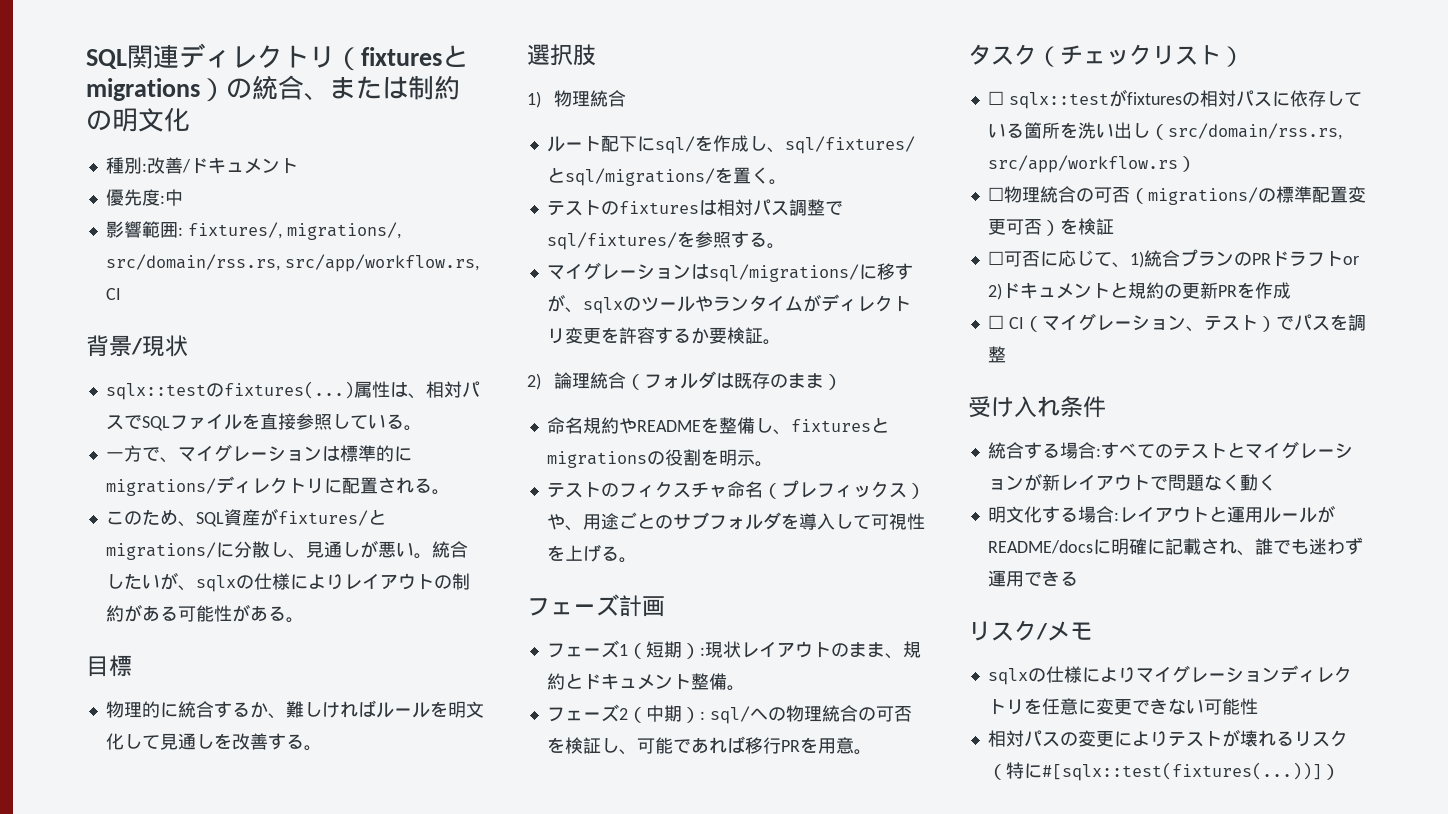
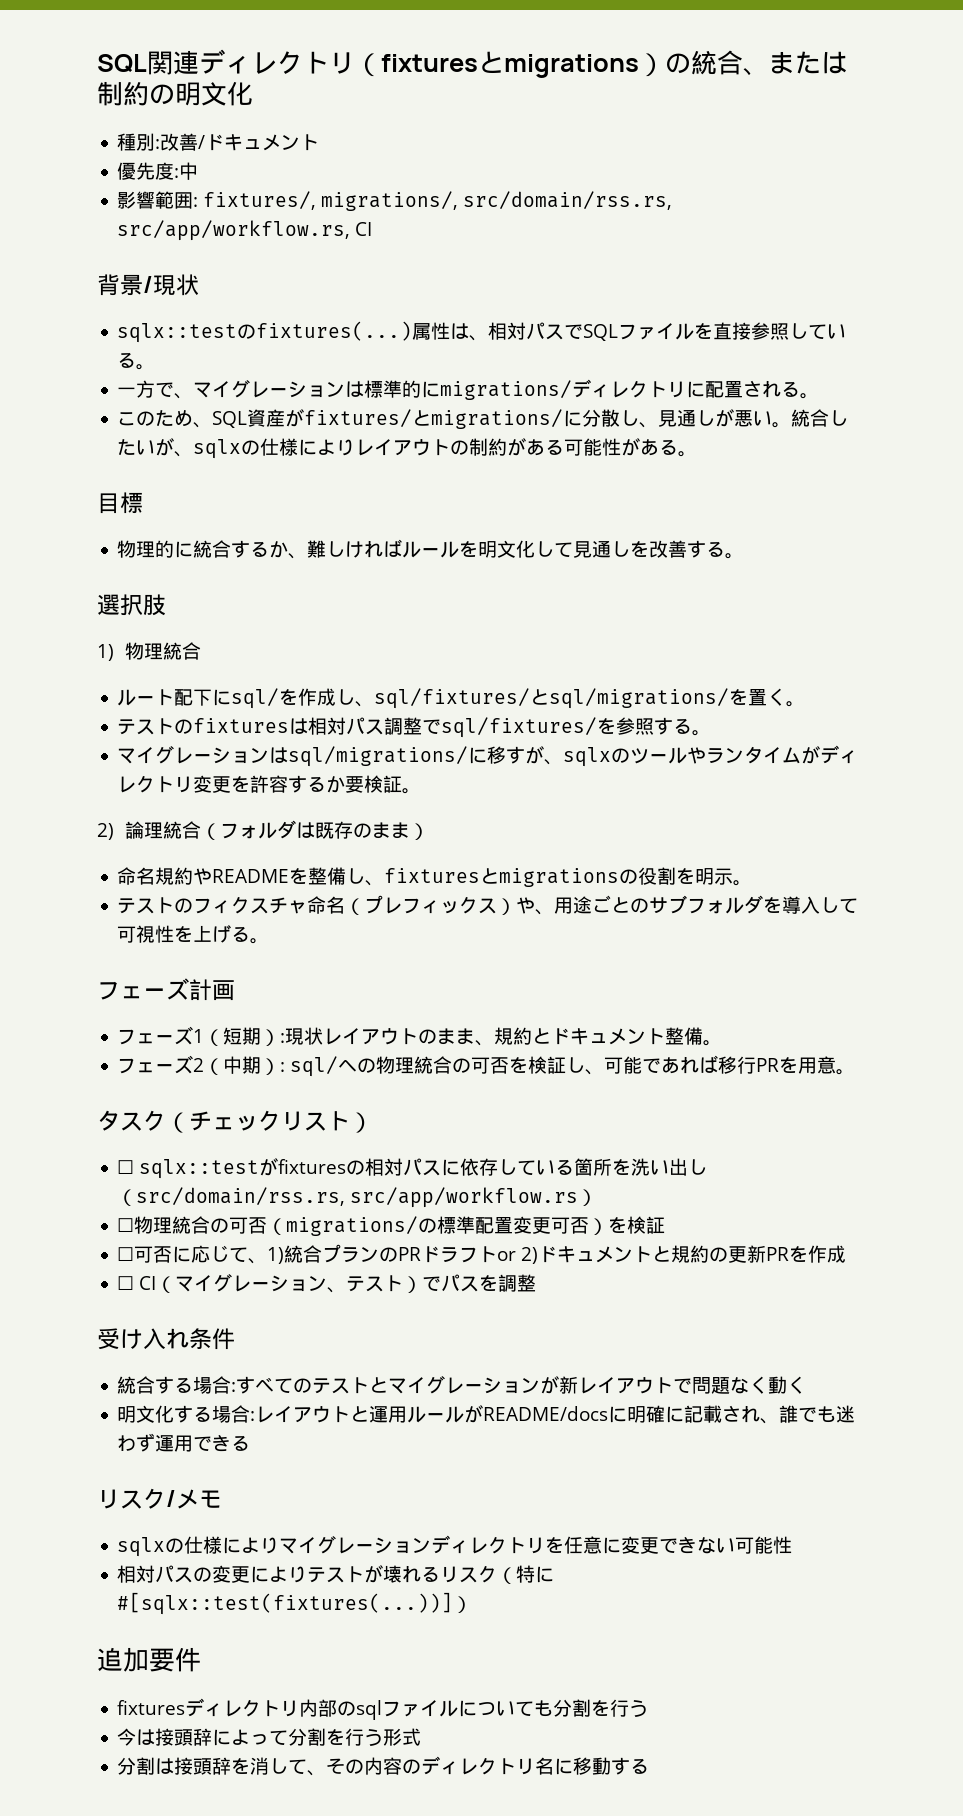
+ 追加要件
+ fixturesディレクトリ内部のsqlファイルについても分割を行う
+ 今は接頭辞によって分割を行う形式
+ 分割は接頭辞を消して、その内容のディレクトリ名に移動する

